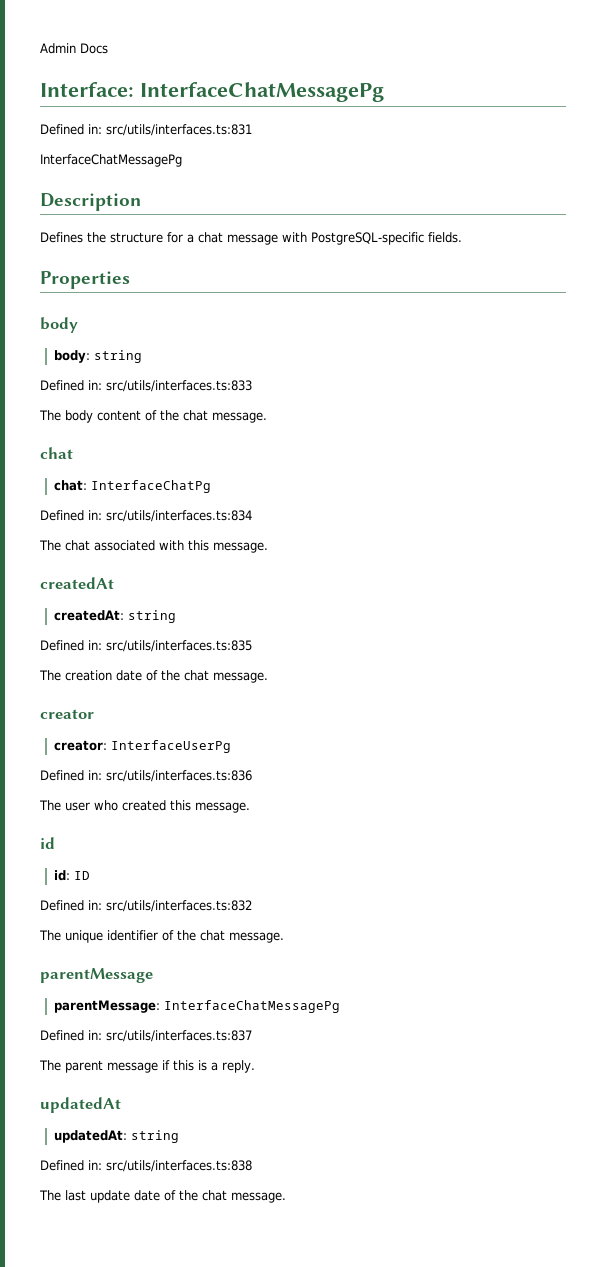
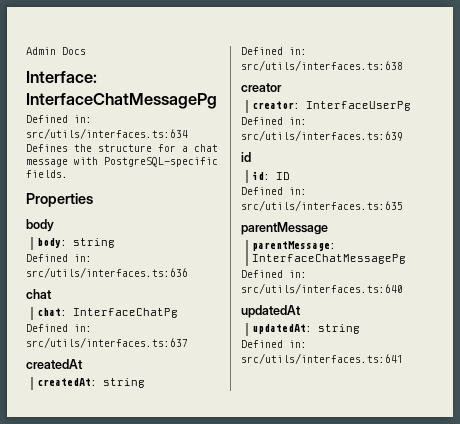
- Defined in: src/utils/interfaces.ts:831
- InterfaceChatMessagePg
- Description
+ Defined in: src/utils/interfaces.ts:634
- Defined in: src/utils/interfaces.ts:833
- The body content of the chat message.
+ Defined in: src/utils/interfaces.ts:636
- Defined in: src/utils/interfaces.ts:834
- The chat associated with this message.
+ Defined in: src/utils/interfaces.ts:637
- Defined in: src/utils/interfaces.ts:835
- The creation date of the chat message.
+ Defined in: src/utils/interfaces.ts:638
- Defined in: src/utils/interfaces.ts:836
- The user who created this message.
+ Defined in: src/utils/interfaces.ts:639
- Defined in: src/utils/interfaces.ts:832
- The unique identifier of the chat message.
+ Defined in: src/utils/interfaces.ts:635
- Defined in: src/utils/interfaces.ts:837
- The parent message if this is a reply.
+ Defined in: src/utils/interfaces.ts:640
- Defined in: src/utils/interfaces.ts:838
- The last update date of the chat message.
+ Defined in: src/utils/interfaces.ts:641

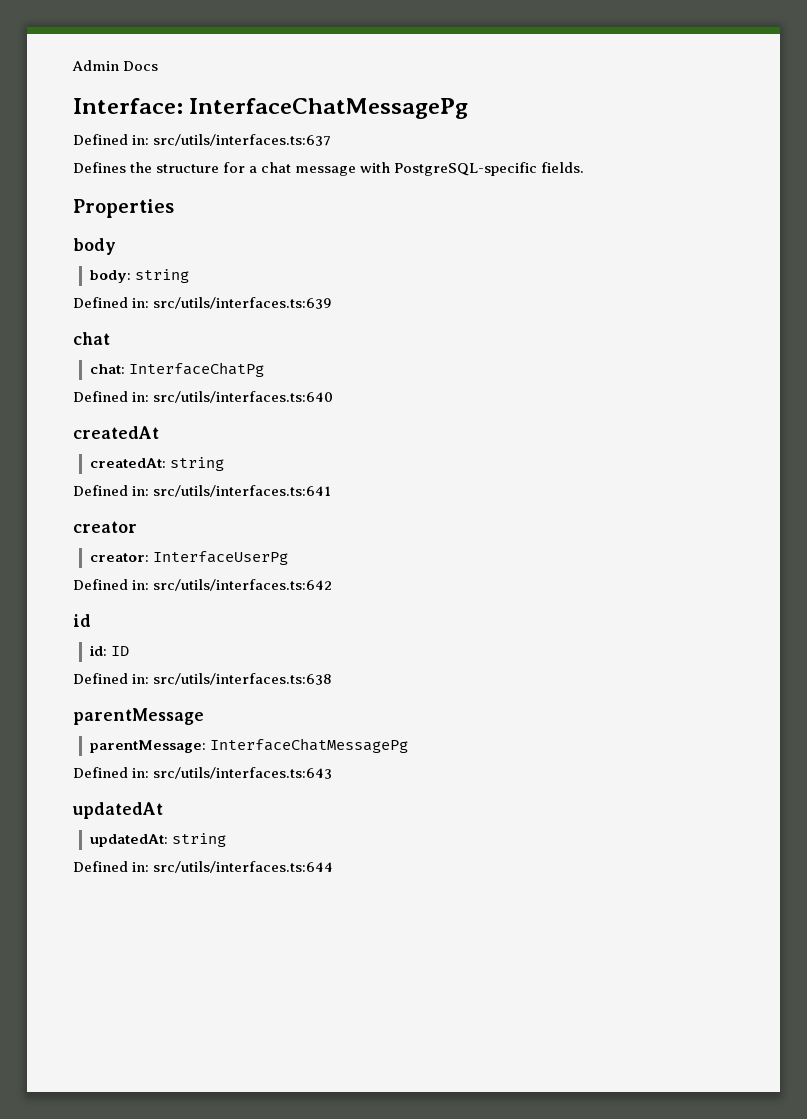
- Defined in: src/utils/interfaces.ts:634
+ Defined in: src/utils/interfaces.ts:637
- Defined in: src/utils/interfaces.ts:636
+ Defined in: src/utils/interfaces.ts:639
- Defined in: src/utils/interfaces.ts:637
+ Defined in: src/utils/interfaces.ts:640
- Defined in: src/utils/interfaces.ts:638
+ Defined in: src/utils/interfaces.ts:641
- Defined in: src/utils/interfaces.ts:639
+ Defined in: src/utils/interfaces.ts:642
- Defined in: src/utils/interfaces.ts:635
+ Defined in: src/utils/interfaces.ts:638
- Defined in: src/utils/interfaces.ts:640
+ Defined in: src/utils/interfaces.ts:643
- Defined in: src/utils/interfaces.ts:641
+ Defined in: src/utils/interfaces.ts:644

